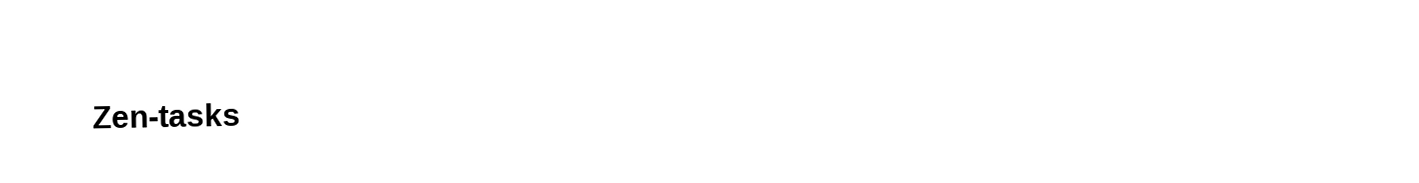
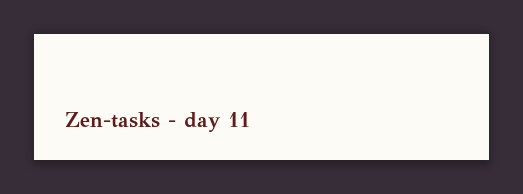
- Zen-tasks
+ Zen-tasks - day 11

